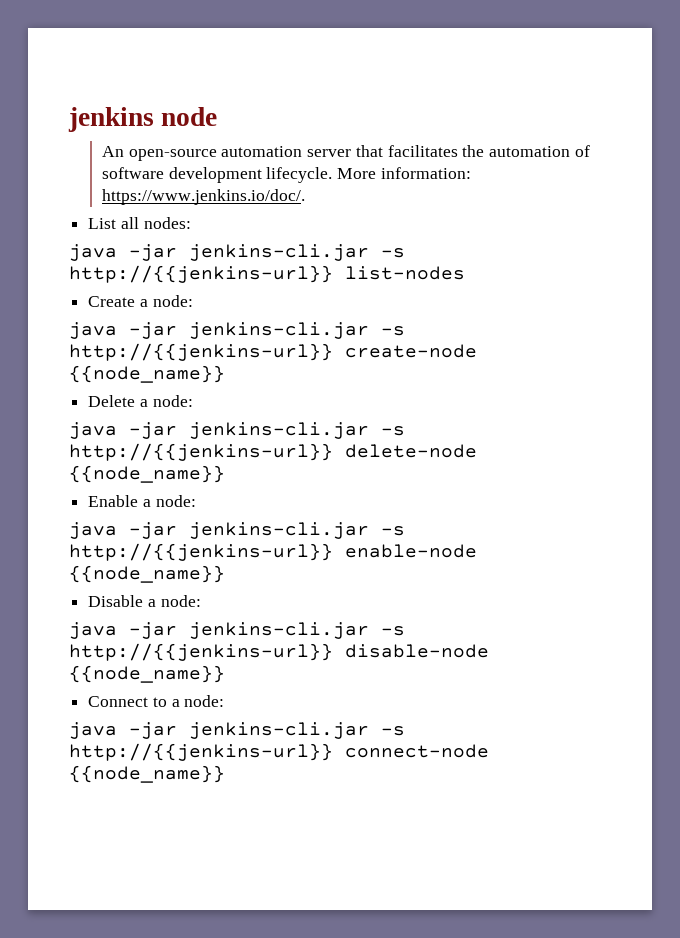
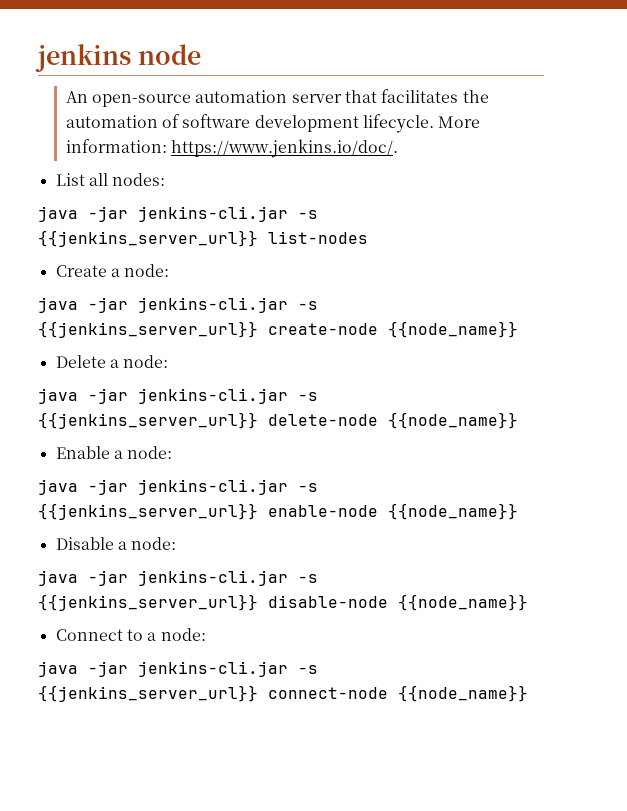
- java -jar jenkins-cli.jar -s http://{{jenkins-url}} list-nodes
+ java -jar jenkins-cli.jar -s {{jenkins_server_url}} list-nodes
- java -jar jenkins-cli.jar -s http://{{jenkins-url}} create-node {{node_name}}
+ java -jar jenkins-cli.jar -s {{jenkins_server_url}} create-node {{node_name}}
- java -jar jenkins-cli.jar -s http://{{jenkins-url}} delete-node {{node_name}}
+ java -jar jenkins-cli.jar -s {{jenkins_server_url}} delete-node {{node_name}}
- java -jar jenkins-cli.jar -s http://{{jenkins-url}} enable-node {{node_name}}
+ java -jar jenkins-cli.jar -s {{jenkins_server_url}} enable-node {{node_name}}
- java -jar jenkins-cli.jar -s http://{{jenkins-url}} disable-node {{node_name}}
+ java -jar jenkins-cli.jar -s {{jenkins_server_url}} disable-node {{node_name}}
- java -jar jenkins-cli.jar -s http://{{jenkins-url}} connect-node {{node_name}}
+ java -jar jenkins-cli.jar -s {{jenkins_server_url}} connect-node {{node_name}}

